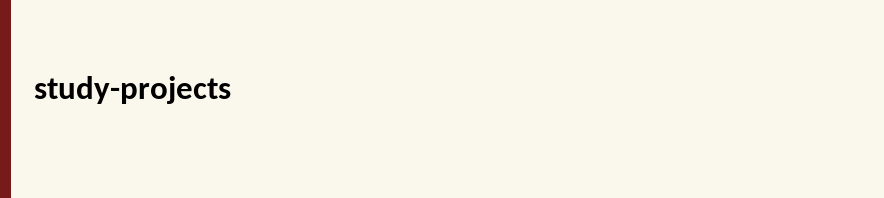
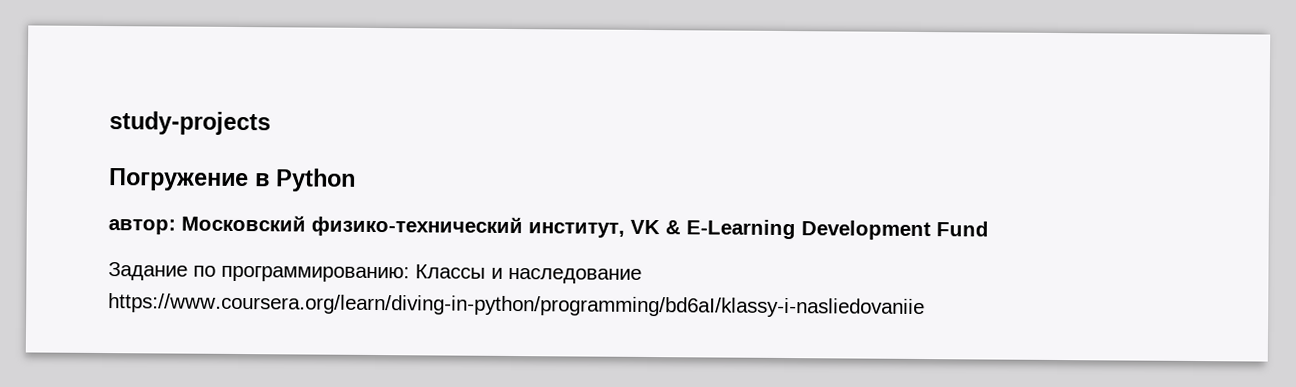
+ Погружение в Python
+ автор: Московский физико-технический институт, VK & E-Learning Development Fund
+ Задание по программированию: Классы и наследование https://www.coursera.org/learn/diving-in-python/programming/bd6aI/klassy-i-nasliedovaniie

